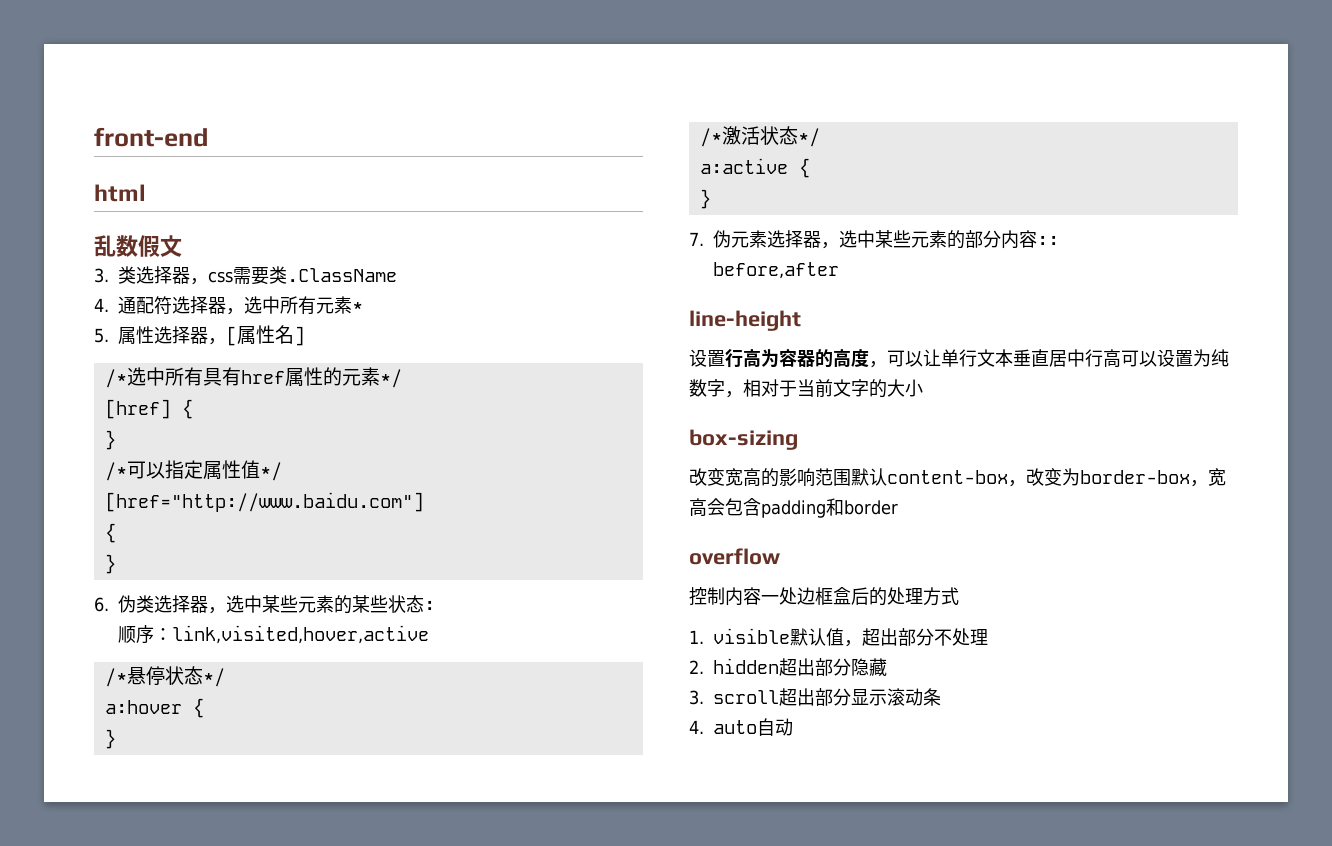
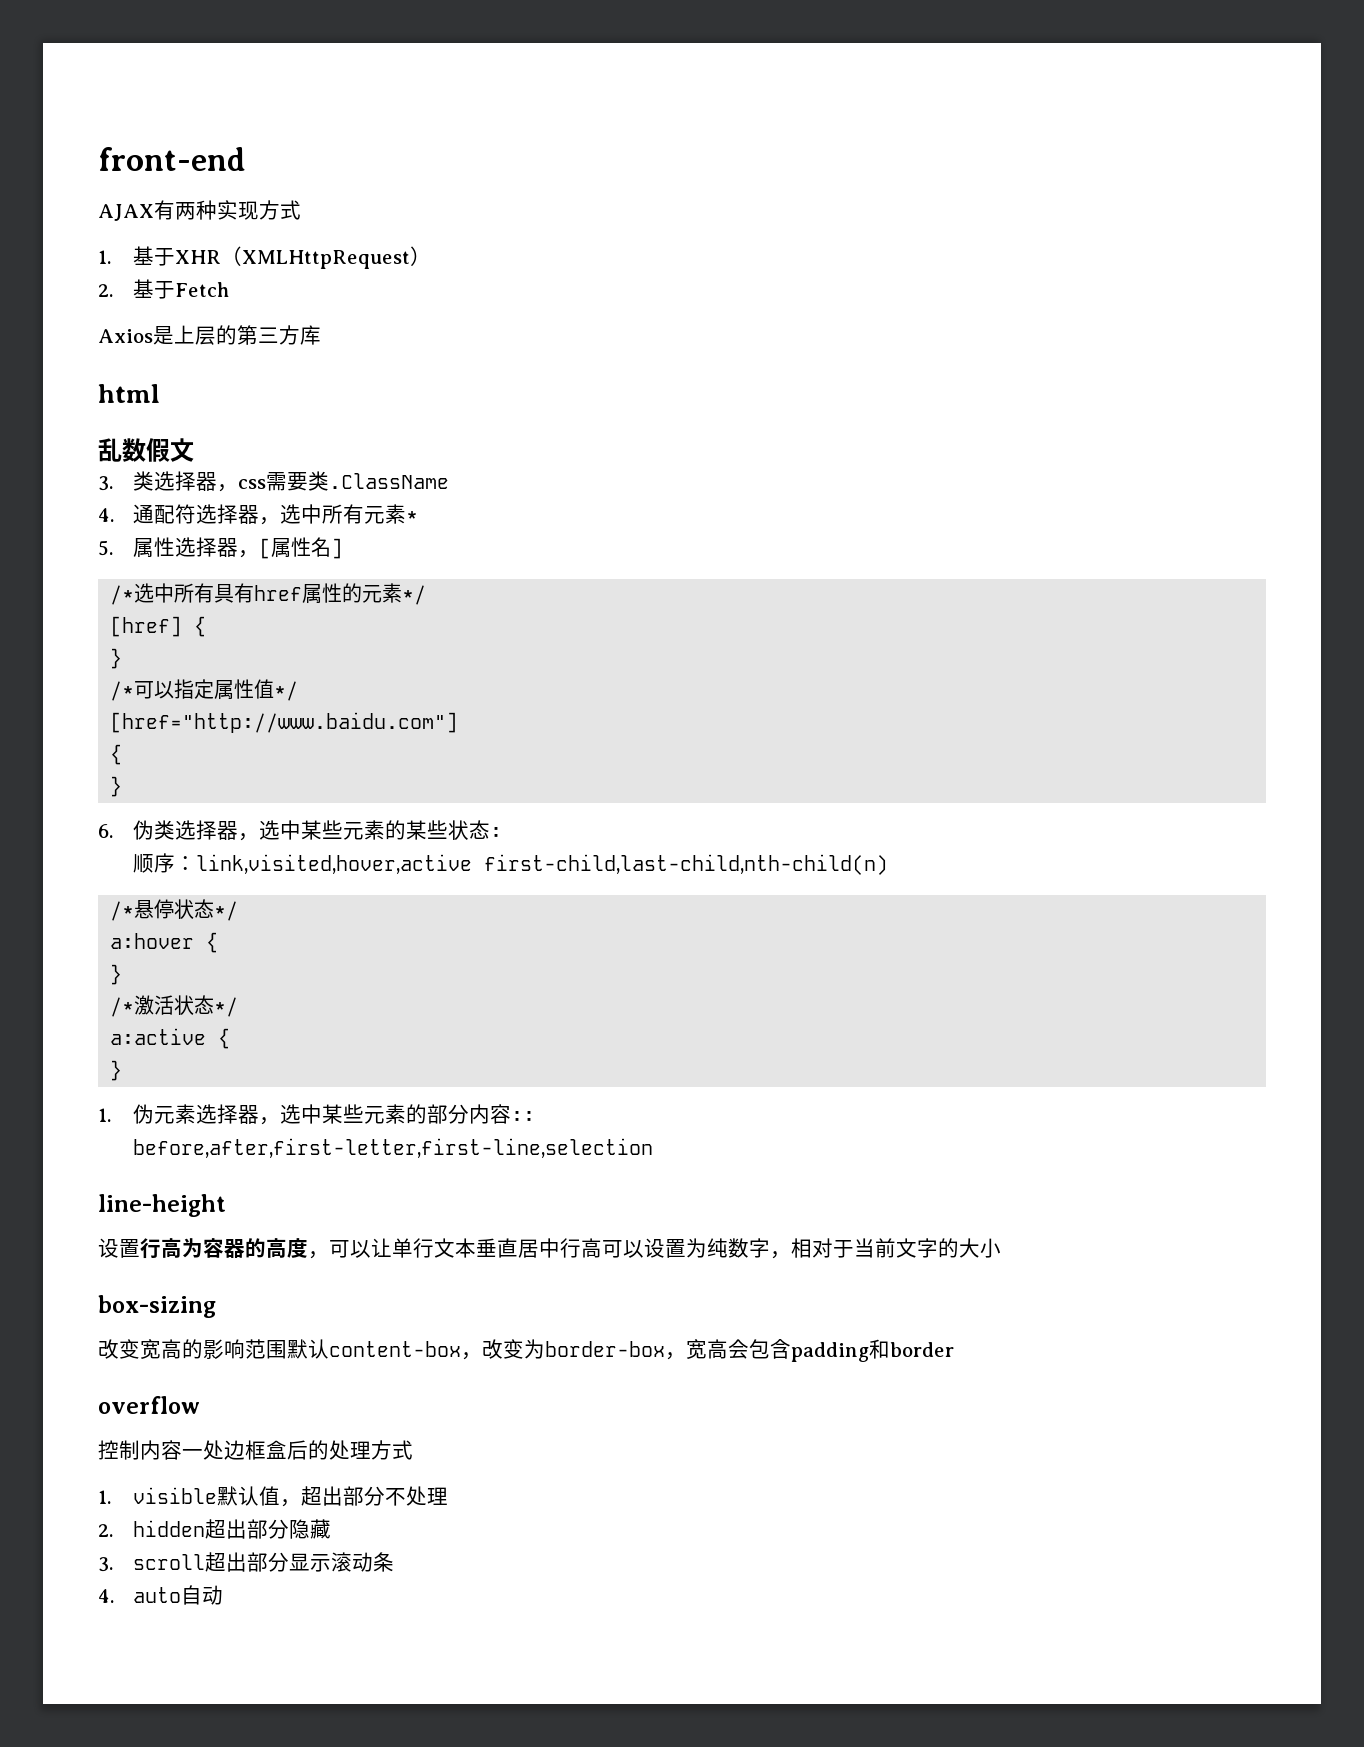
+ AJAX有两种实现方式
+ 1.基于XHR（XMLHttpRequest）
+ 2.基于Fetch
+ Axios是上层的第三方库
- 顺序：link,visited,hover,active
+ 顺序：link,visited,hover,active first-child,last-child,nth-child(n)
- 7.伪元素选择器，选中某些元素的部分内容::
+ 1.伪元素选择器，选中某些元素的部分内容::
- before,after
+ before,after,first-letter,first-line,selection

